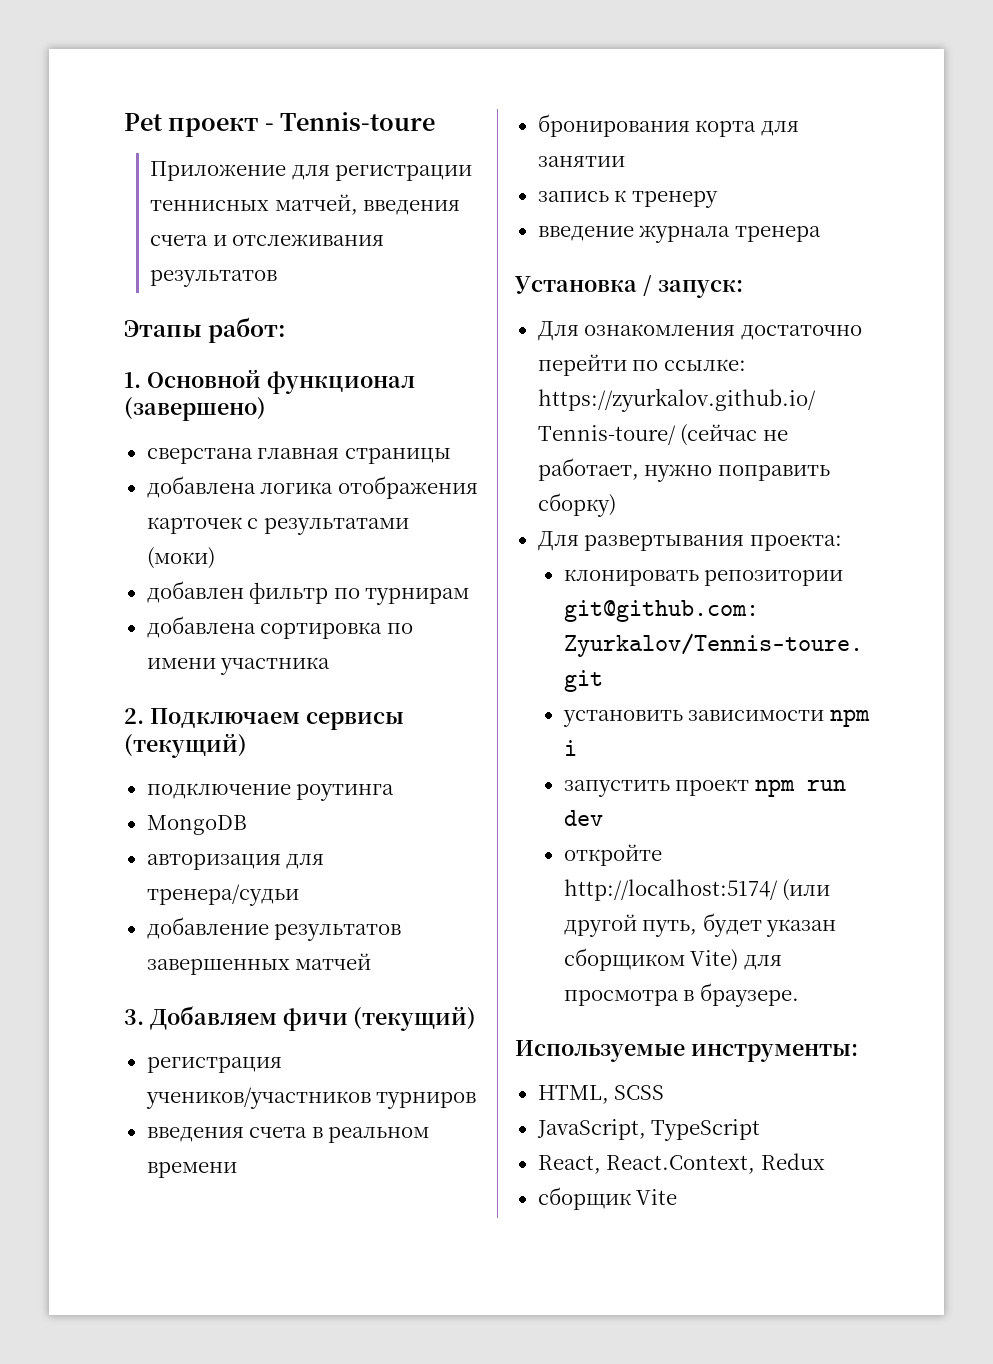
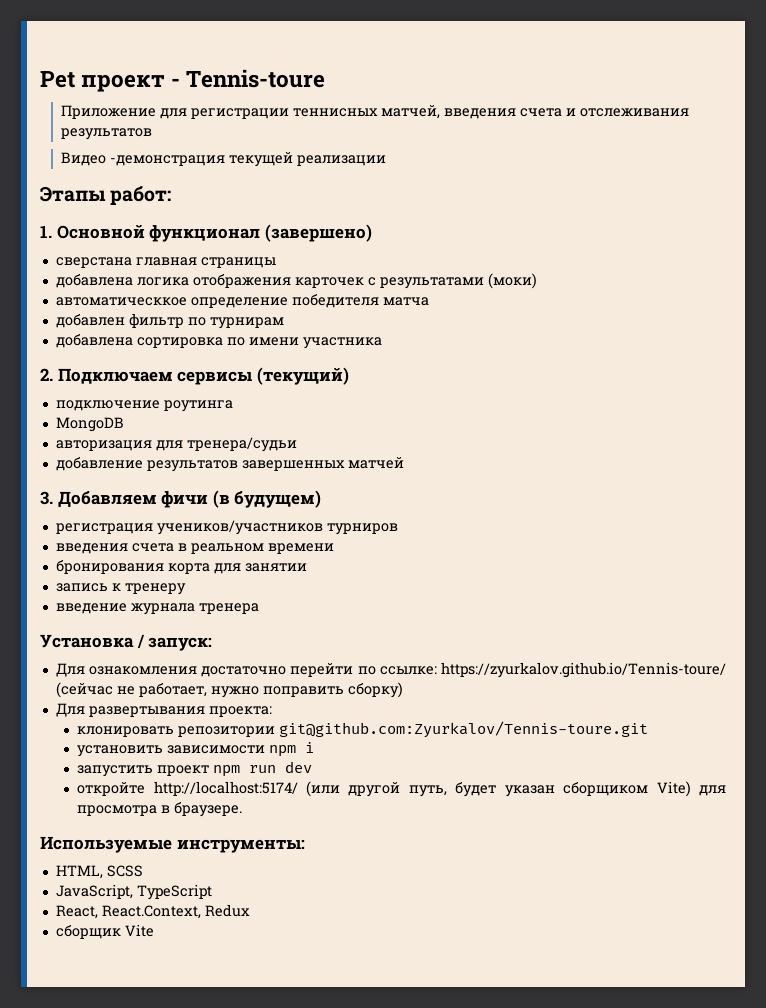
+ Видео -демонстрация текущей реализации
+ автоматическкое определение победителя матча
- 3. Добавляем фичи (текущий)
+ 3. Добавляем фичи (в будущем)

